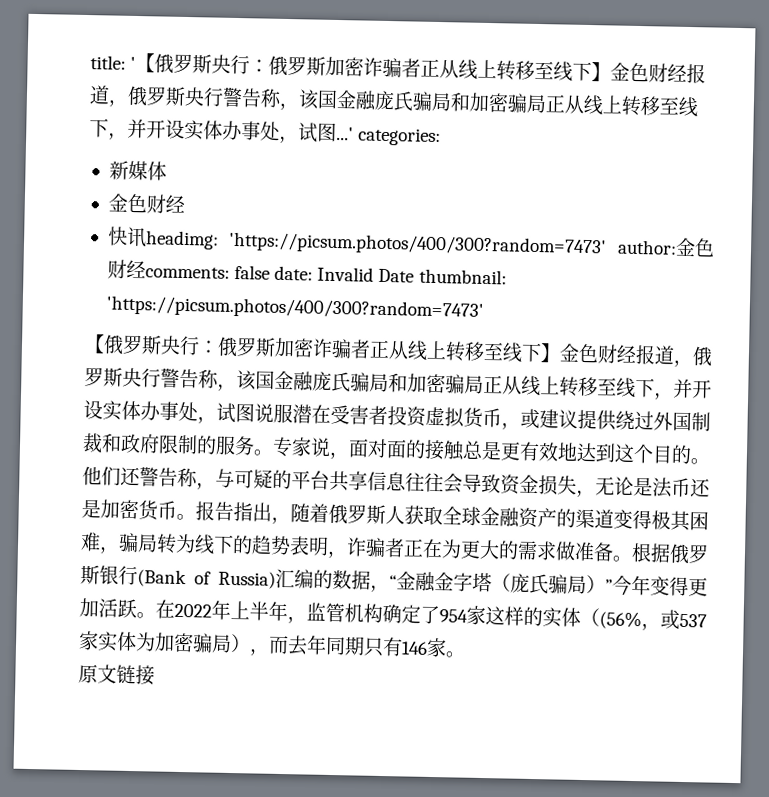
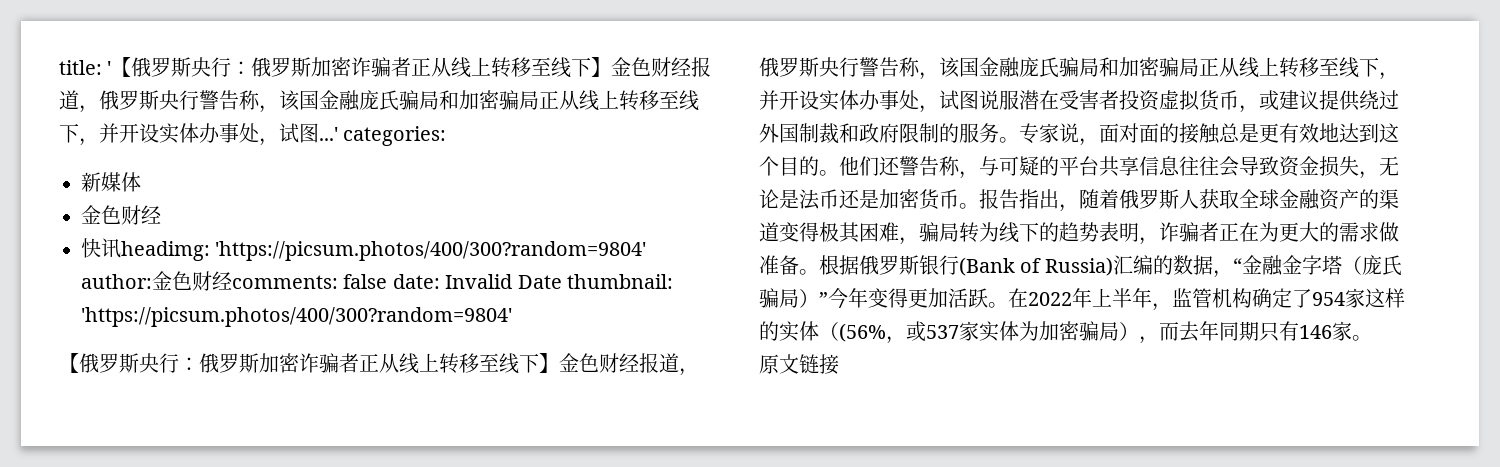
- 快讯headimg: 'https://picsum.photos/400/300?random=7473' author:金色财经comments: false date: Invalid Date thumbnail: 'https://picsum.photos/400/300?random=7473'
+ 快讯headimg: 'https://picsum.photos/400/300?random=9804' author:金色财经comments: false date: Invalid Date thumbnail: 'https://picsum.photos/400/300?random=9804'

